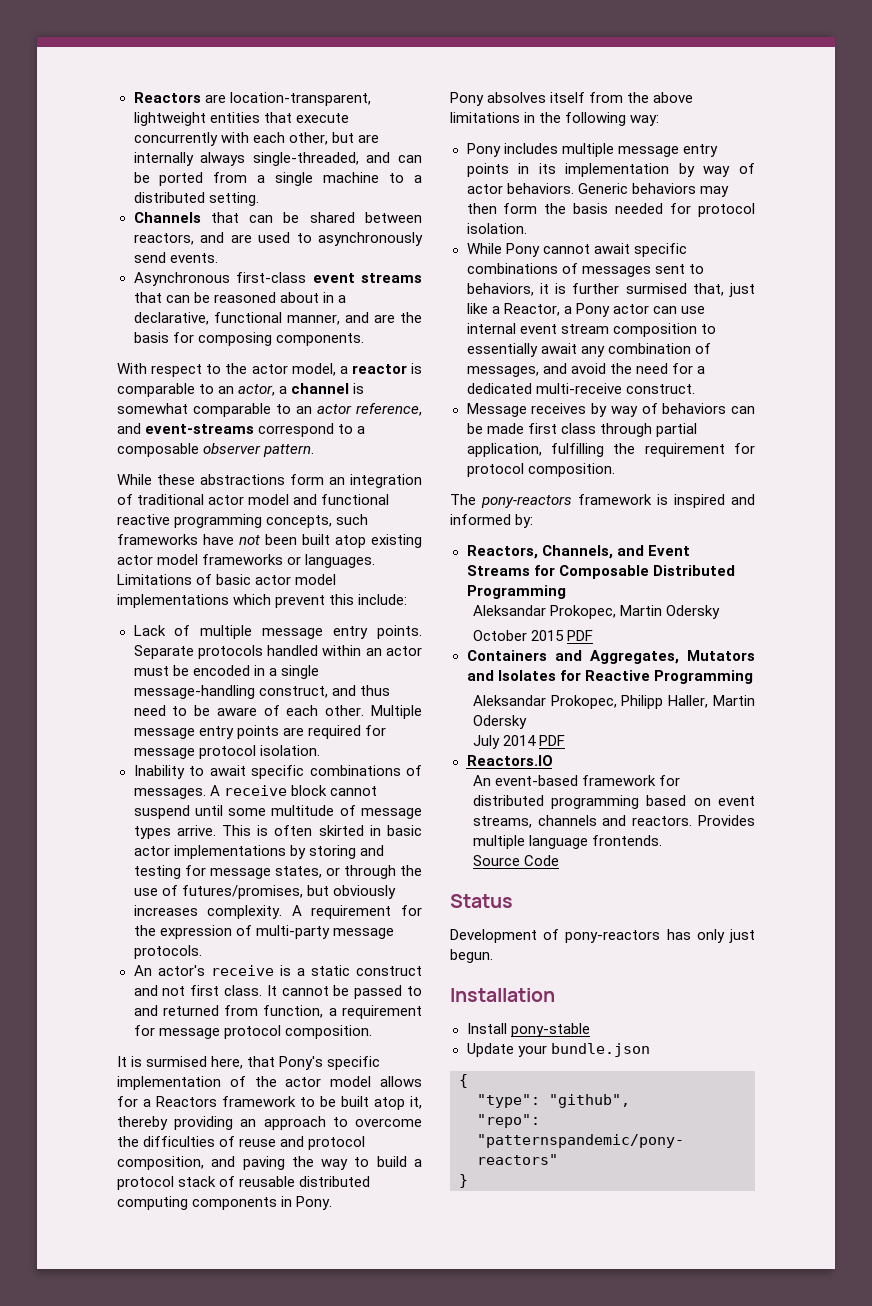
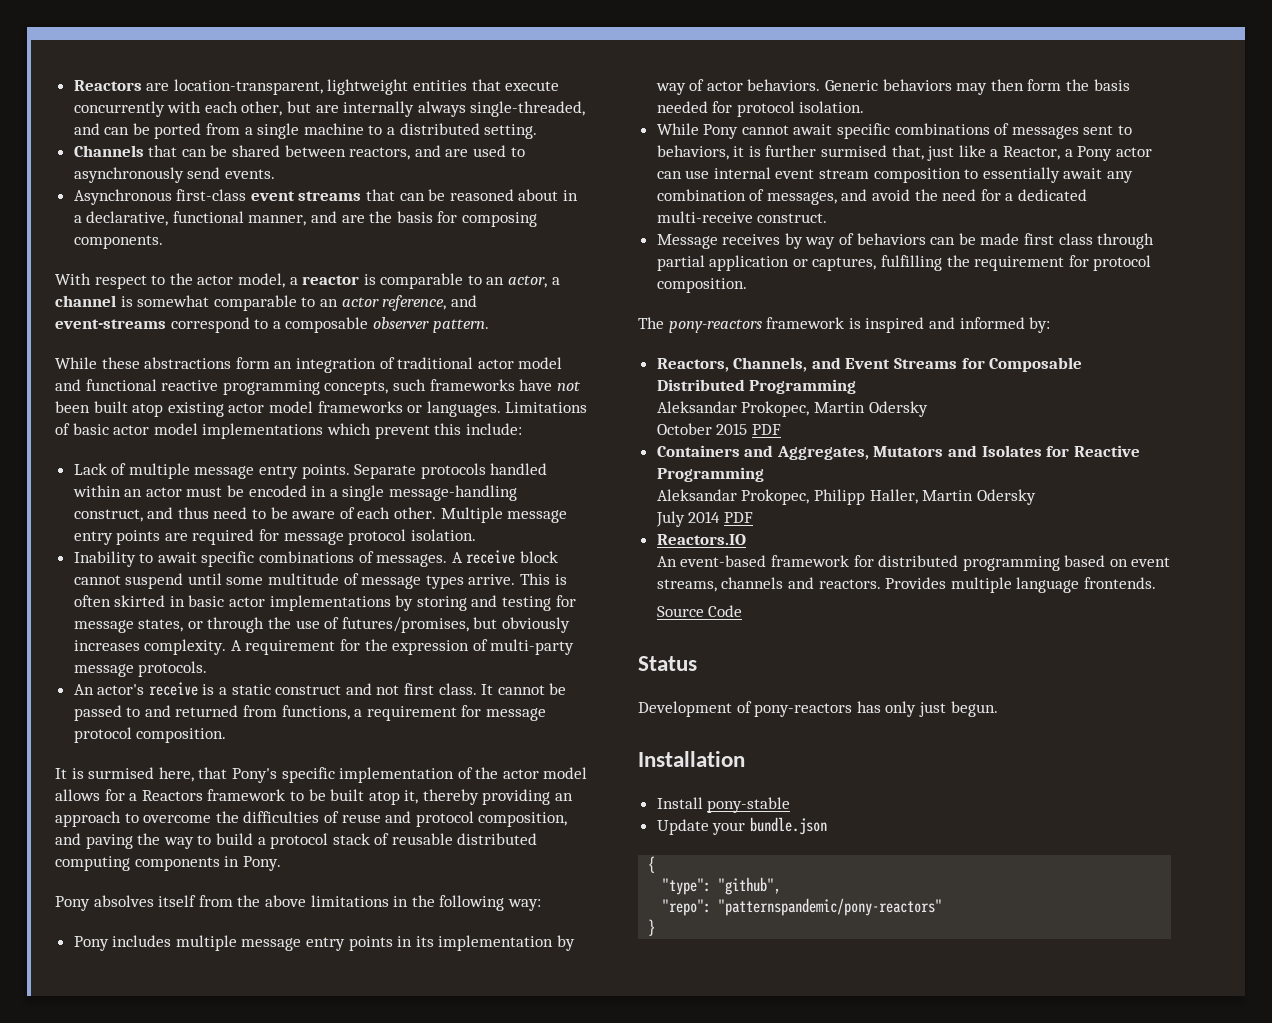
- It cannot be passed to and returned from function, a requirement for message protocol composition.
+ It cannot be passed to and returned from functions, a requirement for message protocol composition.
- Message receives by way of behaviors can be made first class through partial application, fulfilling the requirement for protocol composition.
+ Message receives by way of behaviors can be made first class through partial application or captures, fulfilling the requirement for protocol composition.

